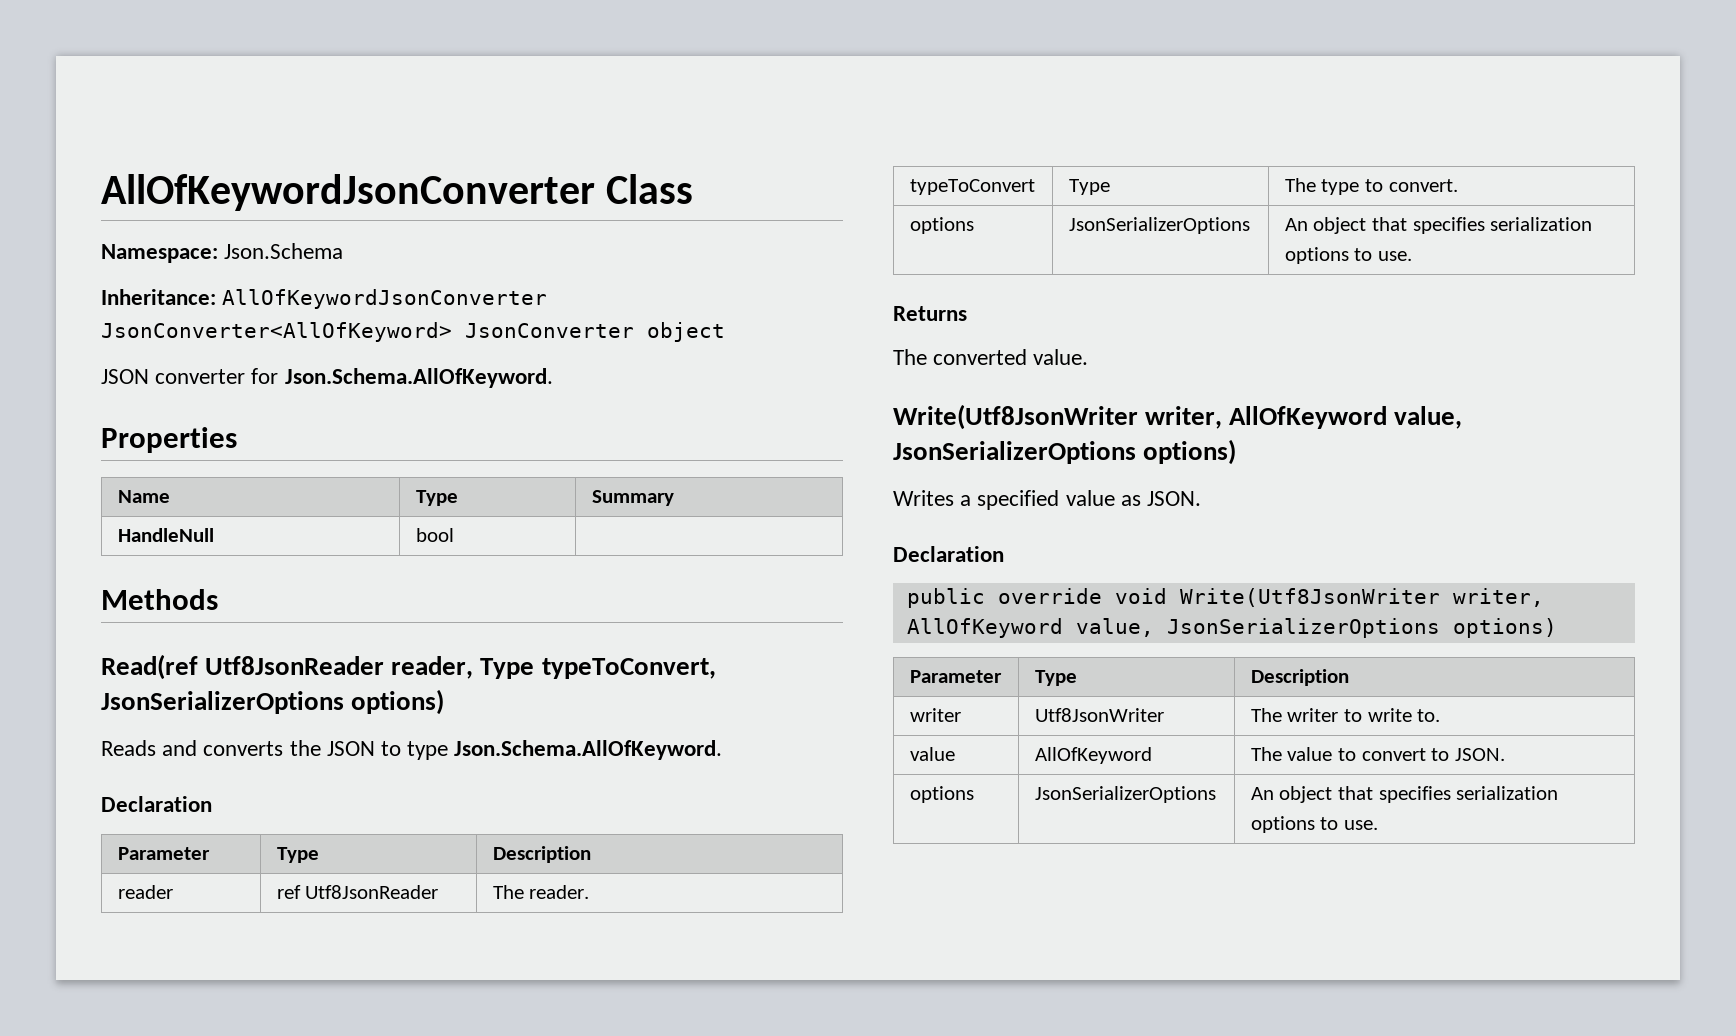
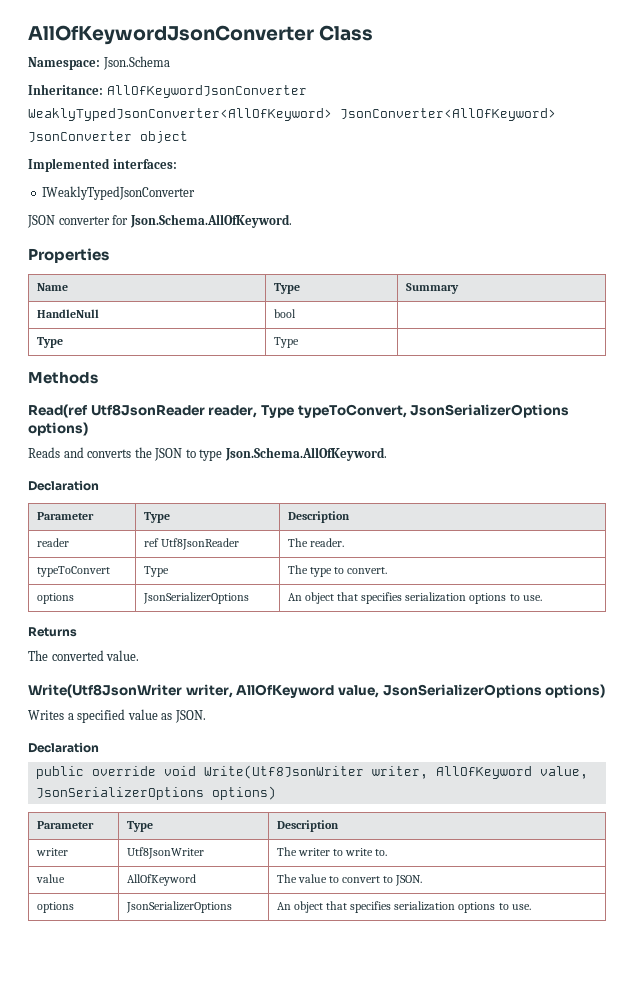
- Inheritance: AllOfKeywordJsonConverter JsonConverter<AllOfKeyword> JsonConverter object
+ Inheritance: AllOfKeywordJsonConverter WeaklyTypedJsonConverter<AllOfKeyword> JsonConverter<AllOfKeyword> JsonConverter object
+ Implemented interfaces:
+ IWeaklyTypedJsonConverter
+ Type | Type |

